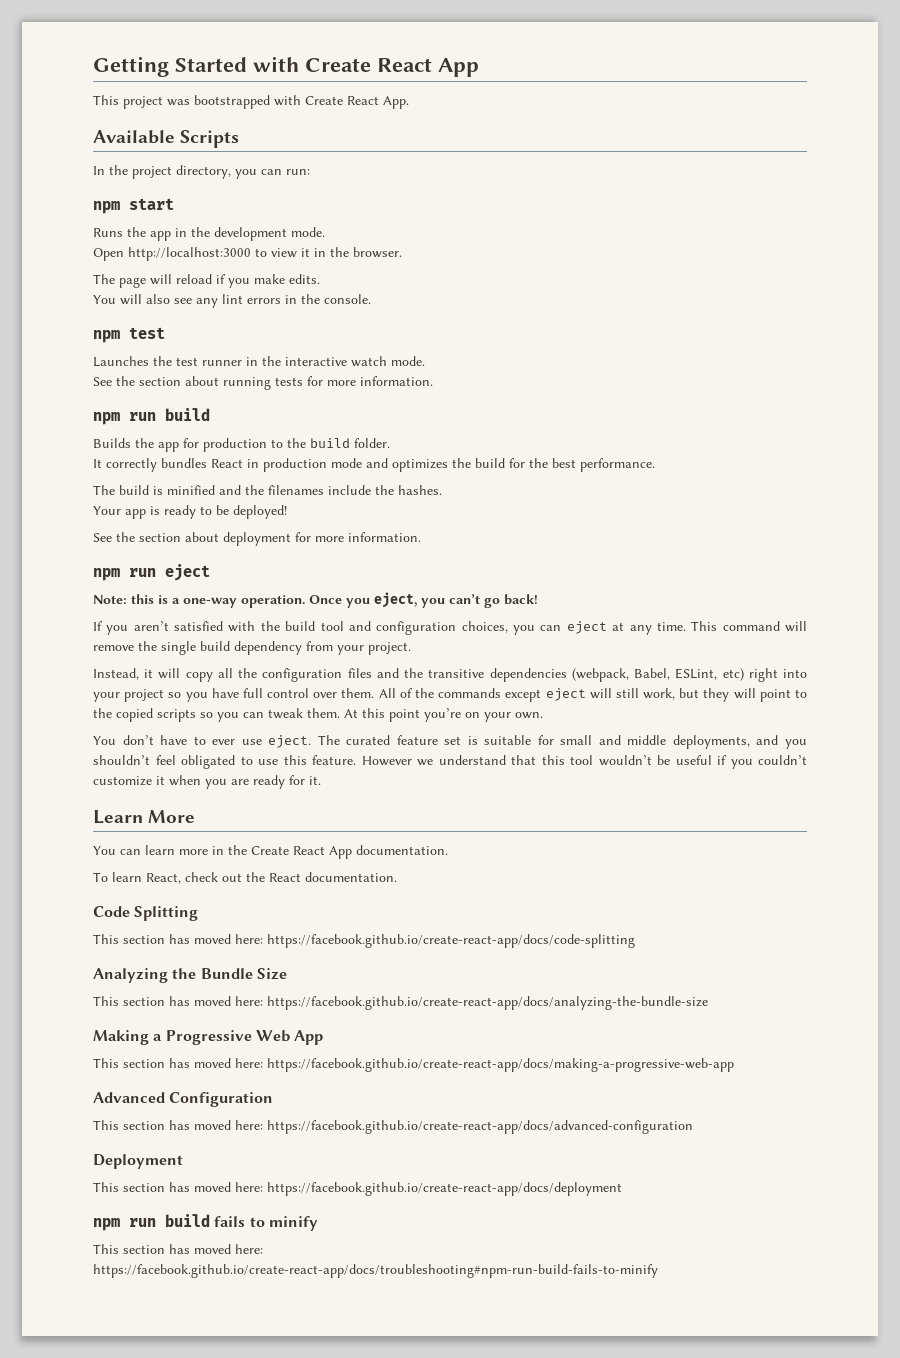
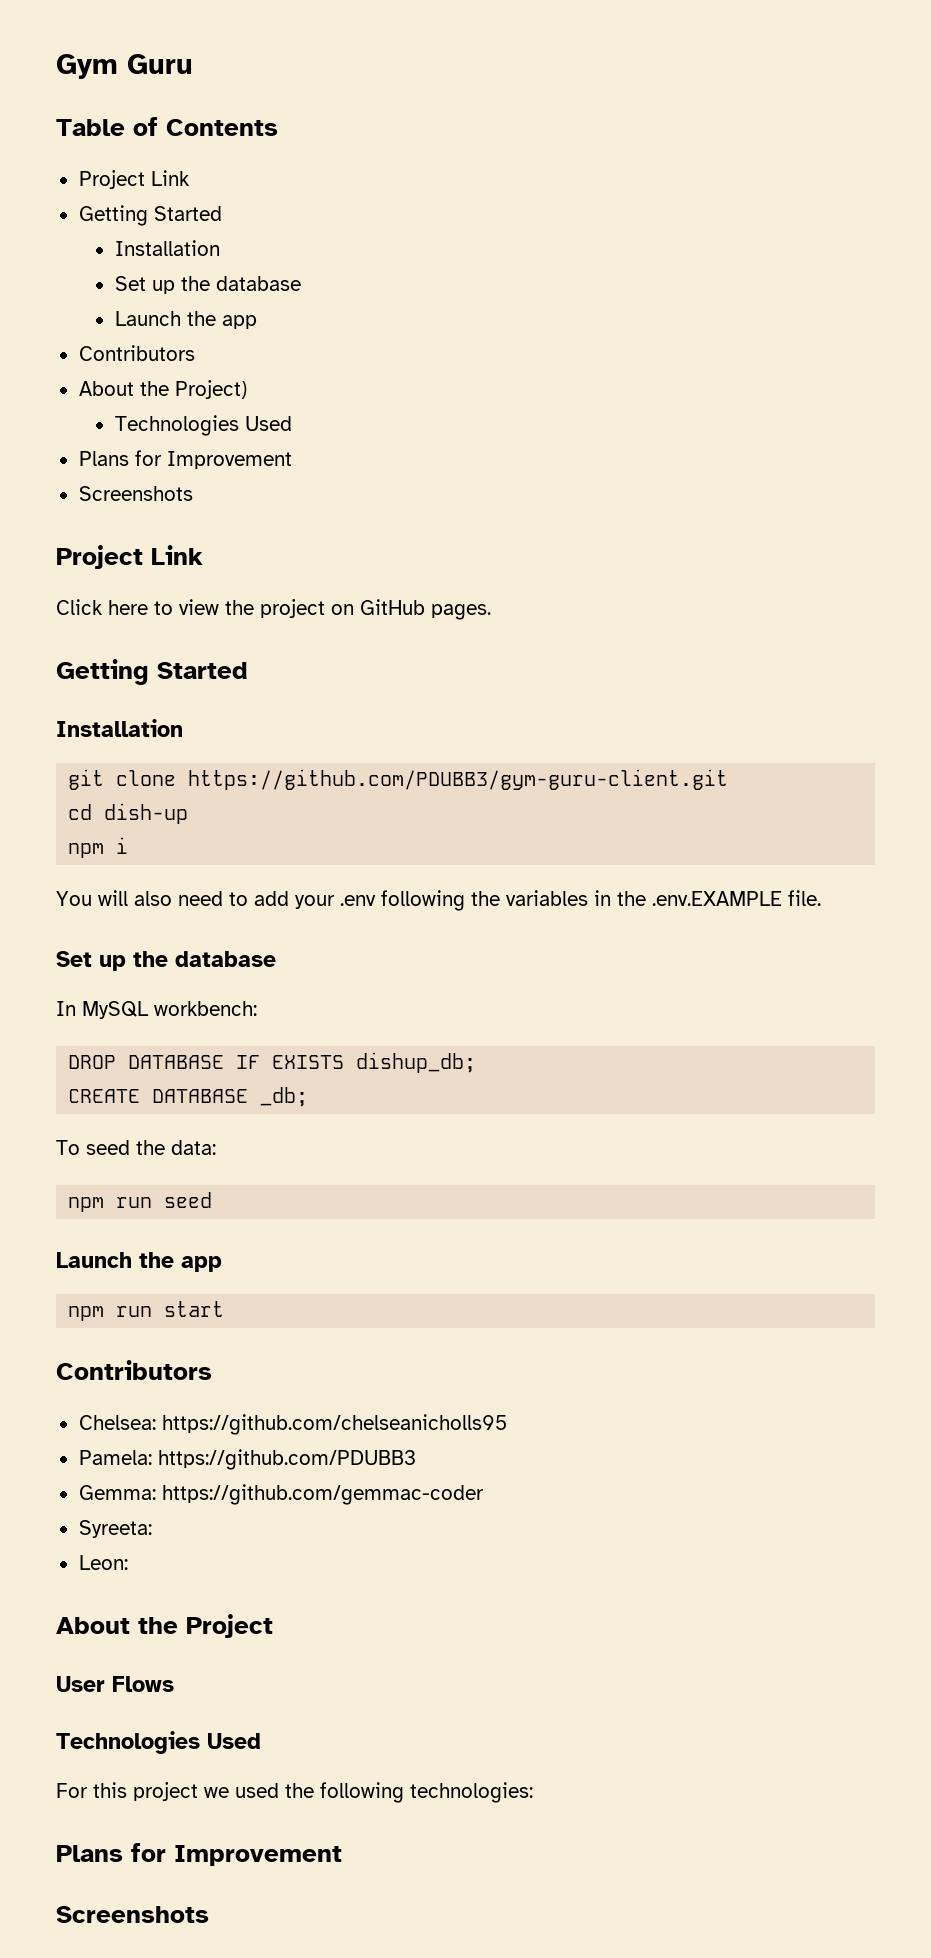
- Getting Started with Create React App
- This project was bootstrapped with Create React App.
- Available Scripts
- In the project directory, you can run:
- npm start
- Runs the app in the development mode.
- Open http://localhost:3000 to view it in the browser.
- The page will reload if you make edits.
- You will also see any lint errors in the console.
- npm test
- Launches the test runner in the interactive watch mode.
- See the section about running tests for more information.
- npm run build
- Builds the app for production to the build folder.
- It correctly bundles React in production mode and optimizes the build for the best performance.
- The build is minified and the filenames include the hashes.
- Your app is ready to be deployed!
- See the section about deployment for more information.
- npm run eject
- Note: this is a one-way operation. Once you eject, you can’t go back!
- If you aren’t satisfied with the build tool and configuration choices, you can eject at any time. This command will remove the single build dependency from your project.
- Instead, it will copy all the configuration files and the transitive dependencies (webpack, Babel, ESLint, etc) right into your project so you have full control over them. All of the commands except eject will still work, but they will point to the copied scripts so you can tweak them. At this point you’re on your own.
- You don’t have to ever use eject. The curated feature set is suitable for small and middle deployments, and you shouldn’t feel obligated to use this feature. However we understand that this tool wouldn’t be useful if you couldn’t customize it when you are ready for it.
- Learn More
- You can learn more in the Create React App documentation.
- To learn React, check out the React documentation.
- Code Splitting
- This section has moved here: https://facebook.github.io/create-react-app/docs/code-splitting
- Analyzing the Bundle Size
- This section has moved here: https://facebook.github.io/create-react-app/docs/analyzing-the-bundle-size
- Making a Progressive Web App
- This section has moved here: https://facebook.github.io/create-react-app/docs/making-a-progressive-web-app
- Advanced Configuration
- This section has moved here: https://facebook.github.io/create-react-app/docs/advanced-configuration
- Deployment
- This section has moved here: https://facebook.github.io/create-react-app/docs/deployment
- npm run build fails to minify
- This section has moved here: https://facebook.github.io/create-react-app/docs/troubleshooting#npm-run-build-fails-to-minify
+ Gym Guru
+ Table of Contents
+ Project Link
+ Getting Started
+ Installation
+ Set up the database
+ Launch the app
+ Contributors
+ About the Project)
+ Technologies Used
+ Plans for Improvement
+ Screenshots
+ Project Link
+ Click here to view the project on GitHub pages.
+ Getting Started
+ Installation
+ git clone https://github.com/PDUBB3/gym-guru-client.git
+ cd dish-up
+ npm i
+ You will also need to add your .env following the variables in the .env.EXAMPLE file.
+ Set up the database
+ In MySQL workbench:
+ DROP DATABASE IF EXISTS dishup_db;
+ CREATE DATABASE _db;
+ To seed the data:
+ npm run seed
+ Launch the app
+ npm run start
+ Contributors
+ Chelsea: https://github.com/chelseanicholls95
+ Pamela: https://github.com/PDUBB3
+ Gemma: https://github.com/gemmac-coder
+ Syreeta:
+ Leon:
+ About the Project
+ User Flows
+ Technologies Used
+ For this project we used the following technologies:
+ Plans for Improvement
+ Screenshots

